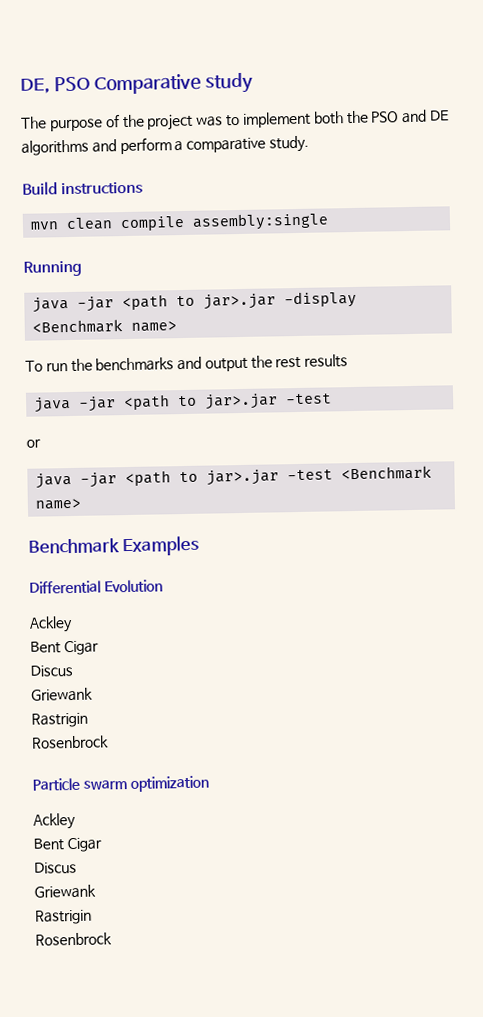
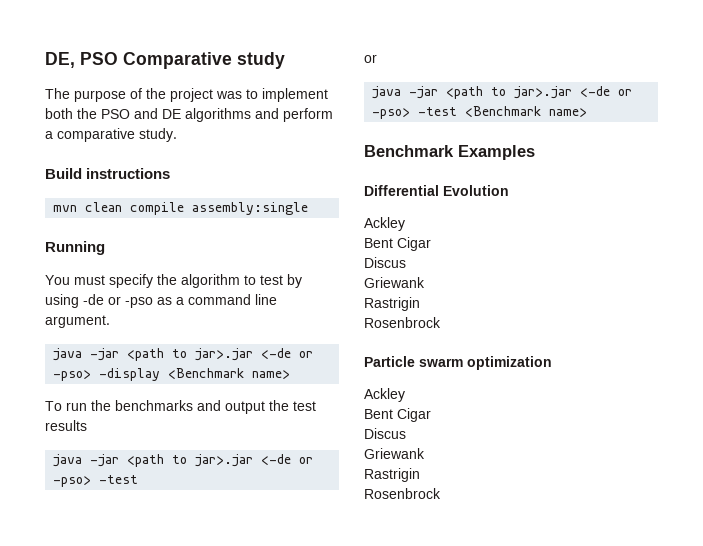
- java -jar <path to jar>.jar -display <Benchmark name>
+ You must specify the algorithm to test by using -de or -pso as a command line argument.
+ java -jar <path to jar>.jar <-de or -pso> -display <Benchmark name>
- To run the benchmarks and output the rest results
- java -jar <path to jar>.jar -test
+ To run the benchmarks and output the test results
+ java -jar <path to jar>.jar <-de or -pso> -test
- java -jar <path to jar>.jar -test <Benchmark name>
+ java -jar <path to jar>.jar <-de or -pso> -test <Benchmark name>

